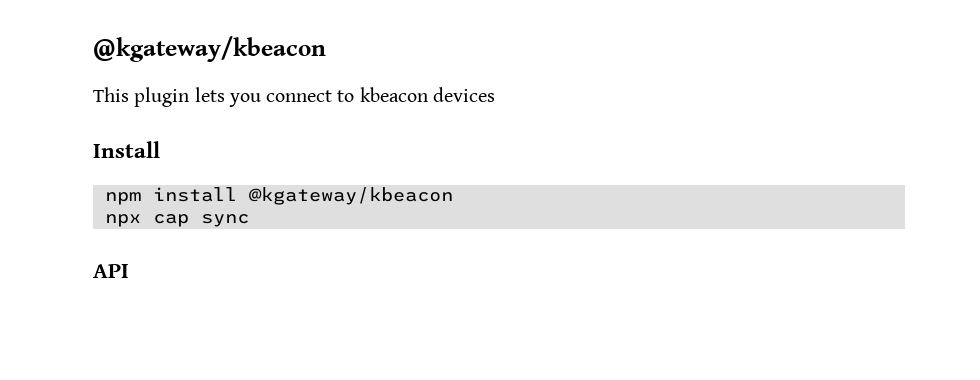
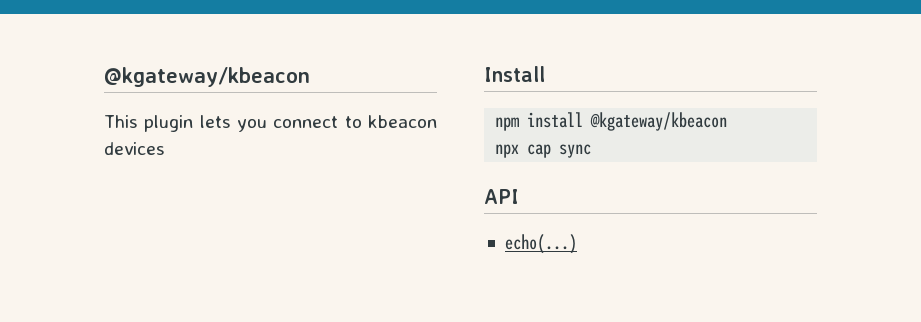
+ echo(...)

